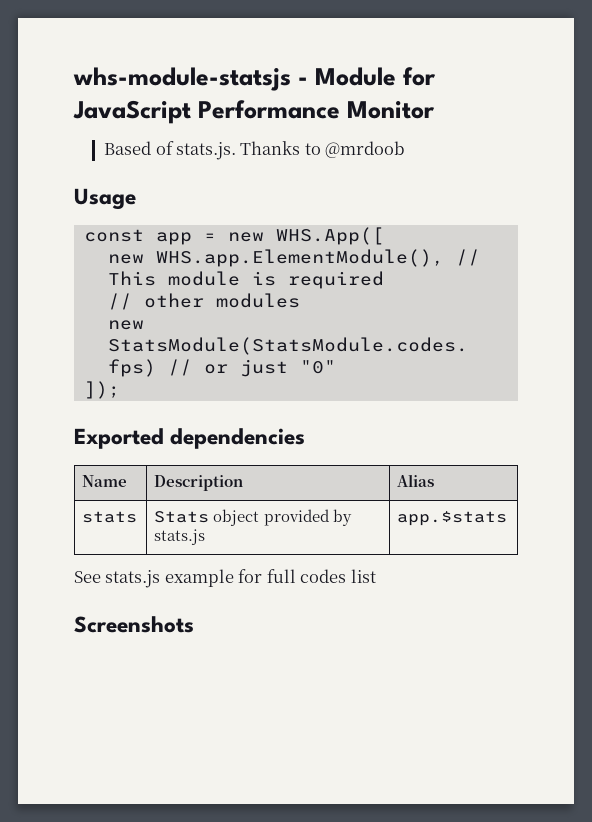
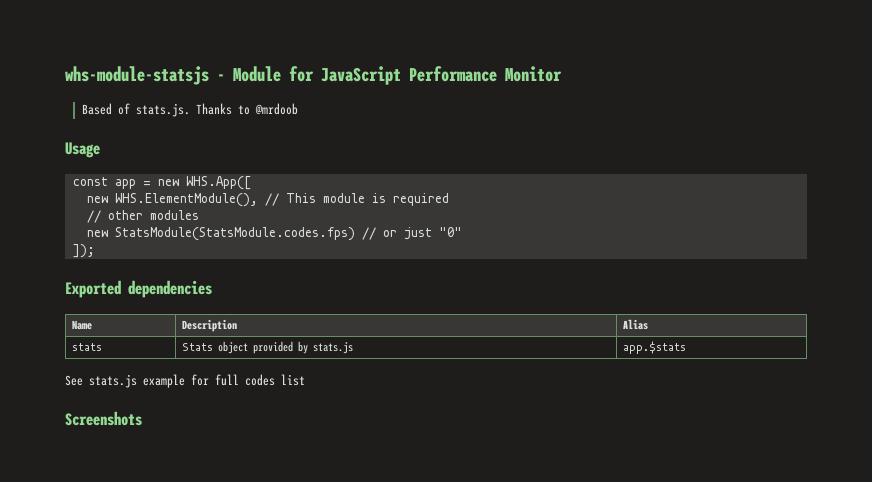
- new WHS.app.ElementModule(), // This module is required
+ new WHS.ElementModule(), // This module is required

